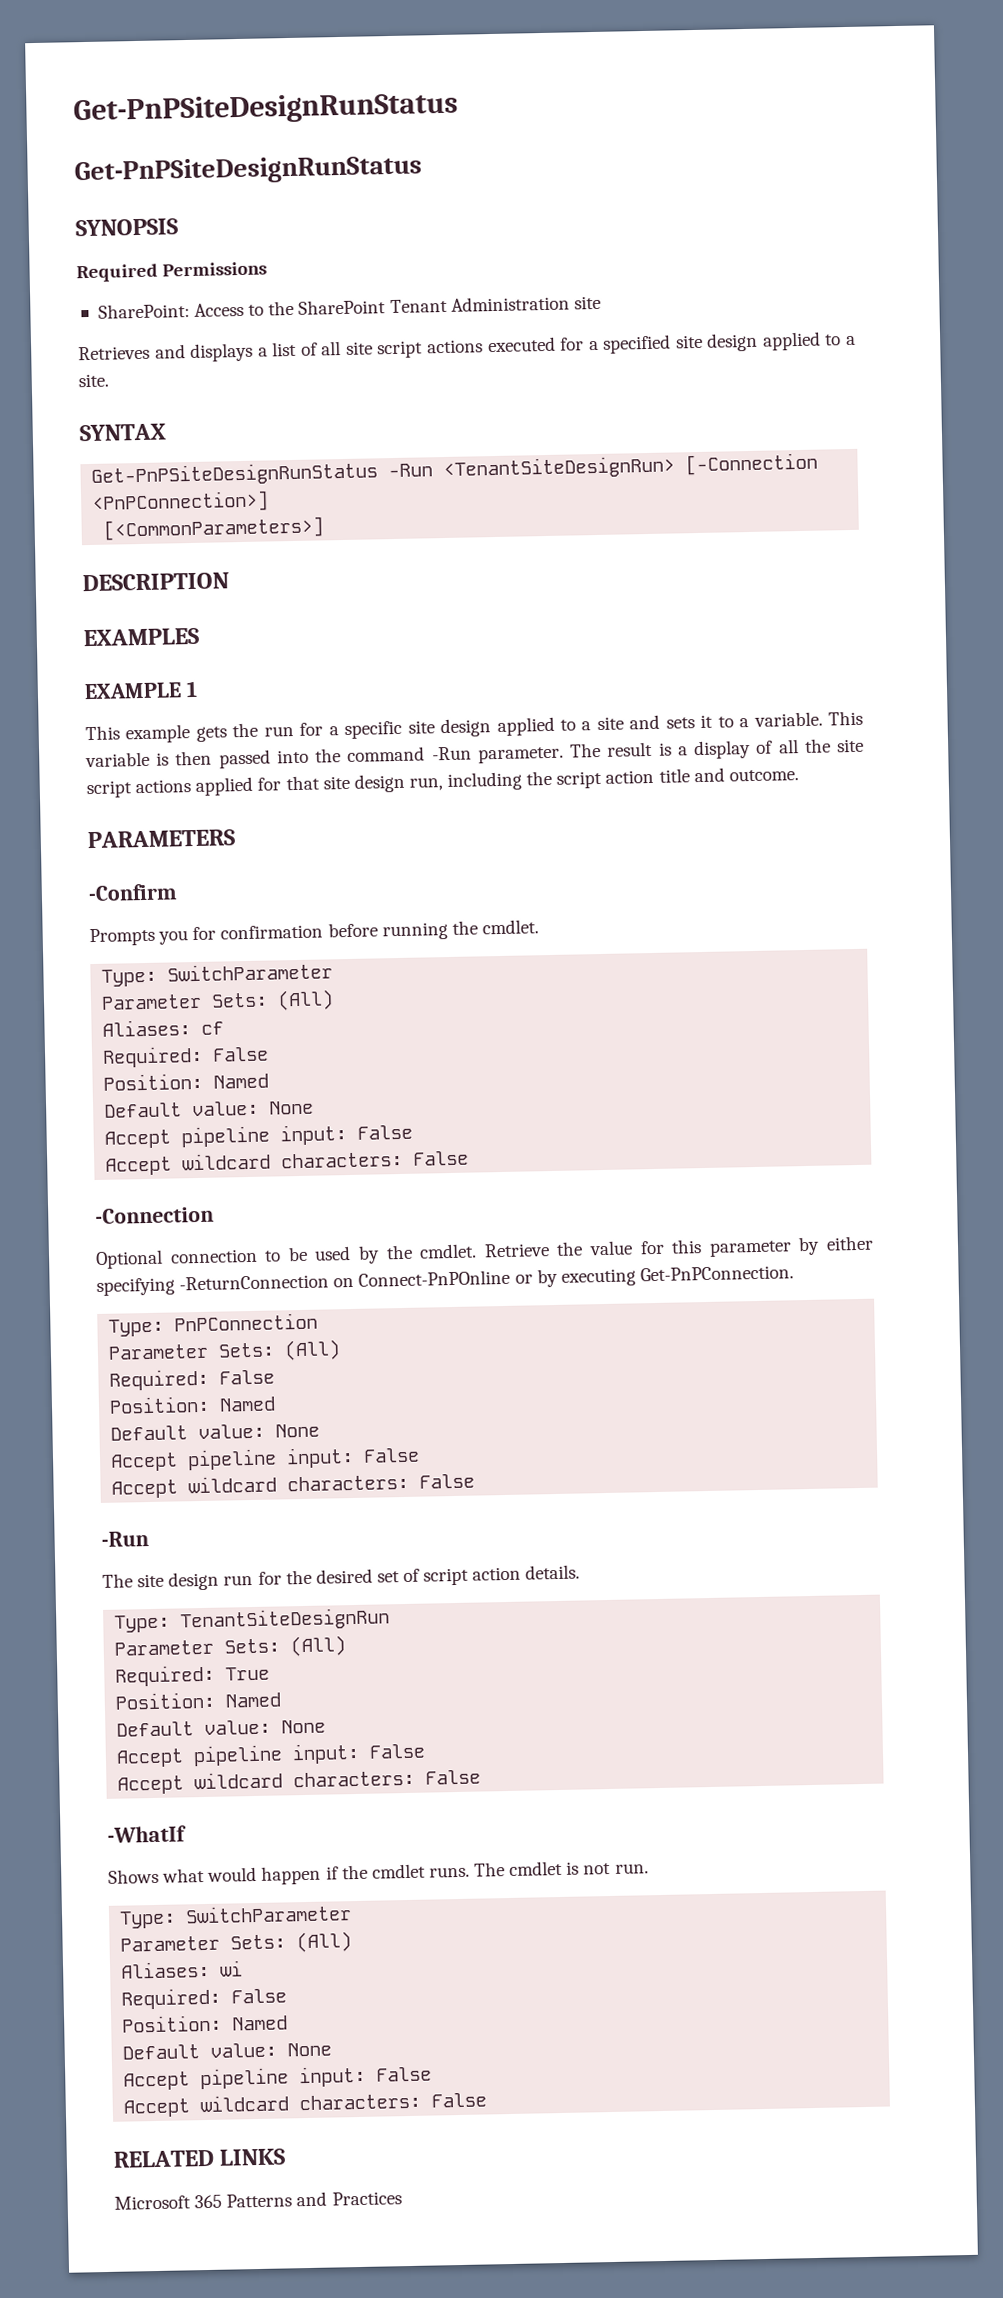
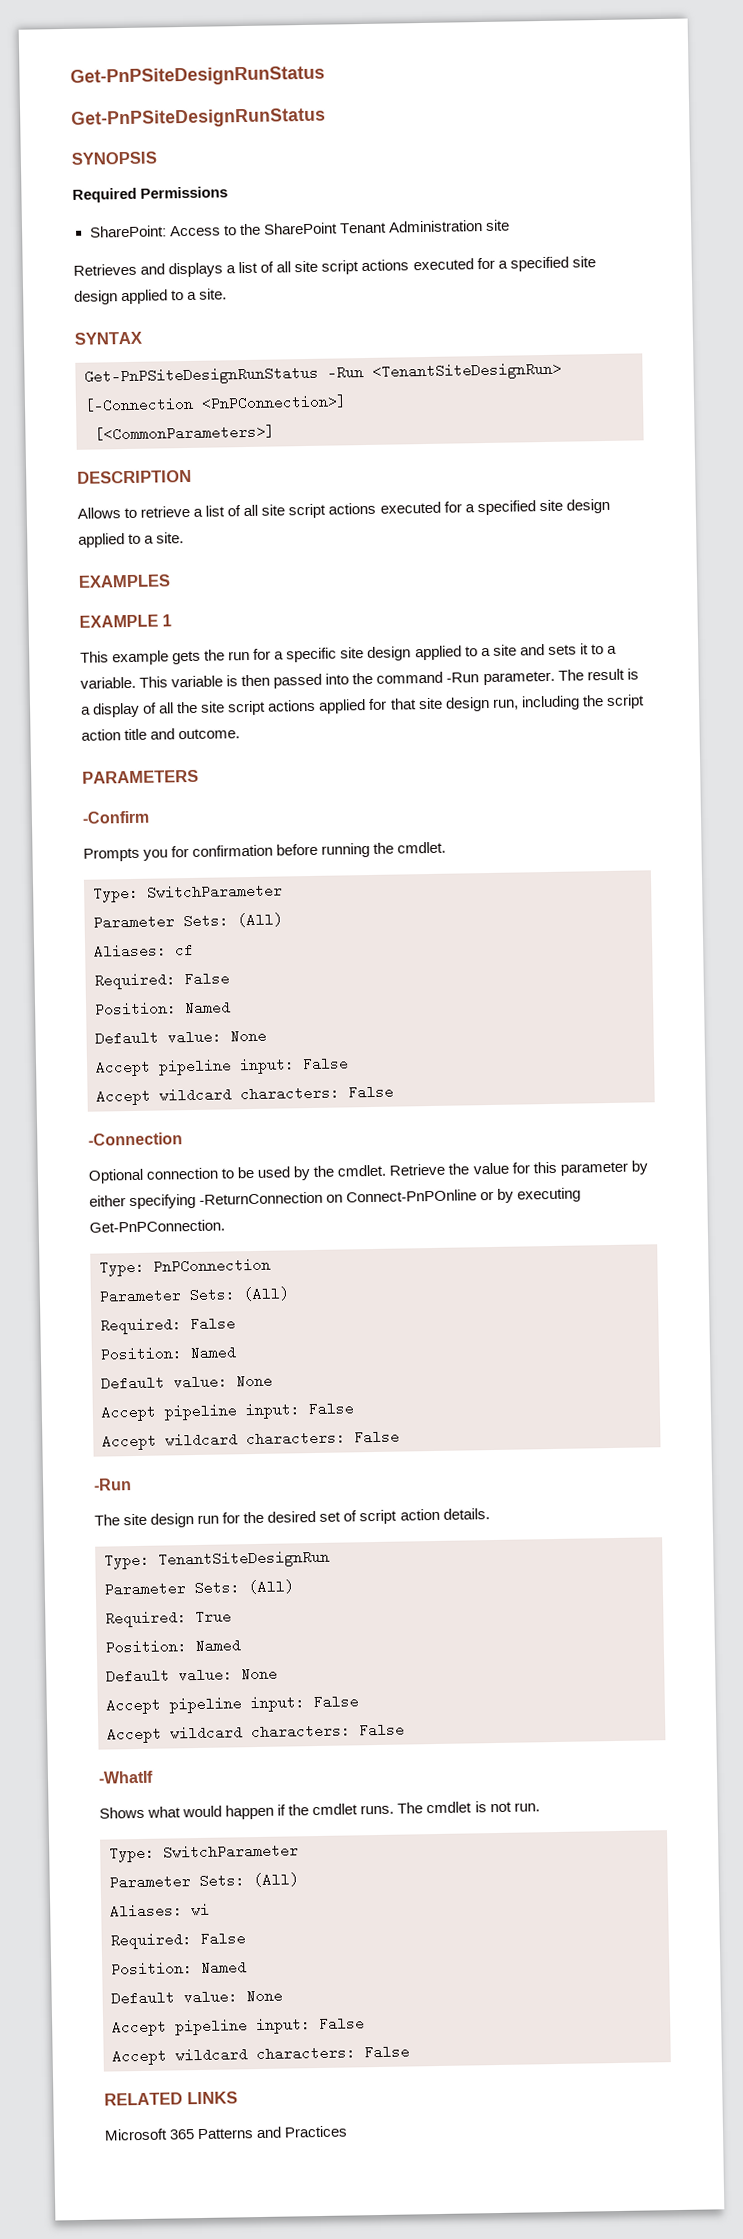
+ Allows to retrieve a list of all site script actions executed for a specified site design applied to a site.

